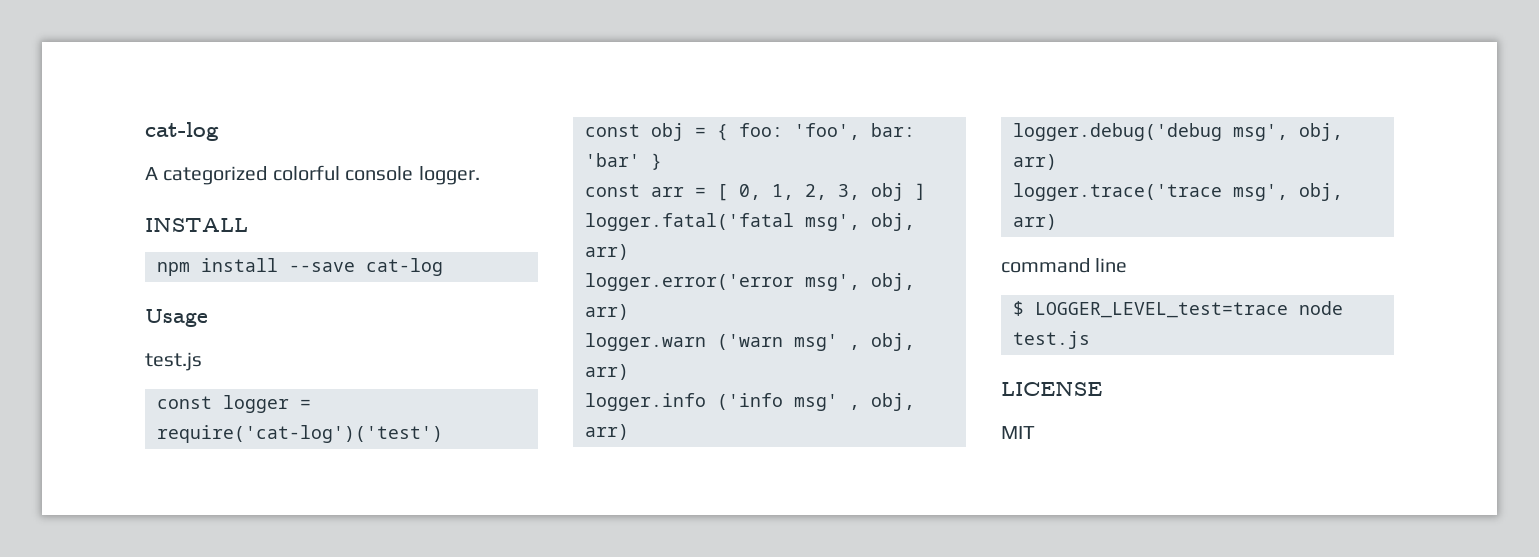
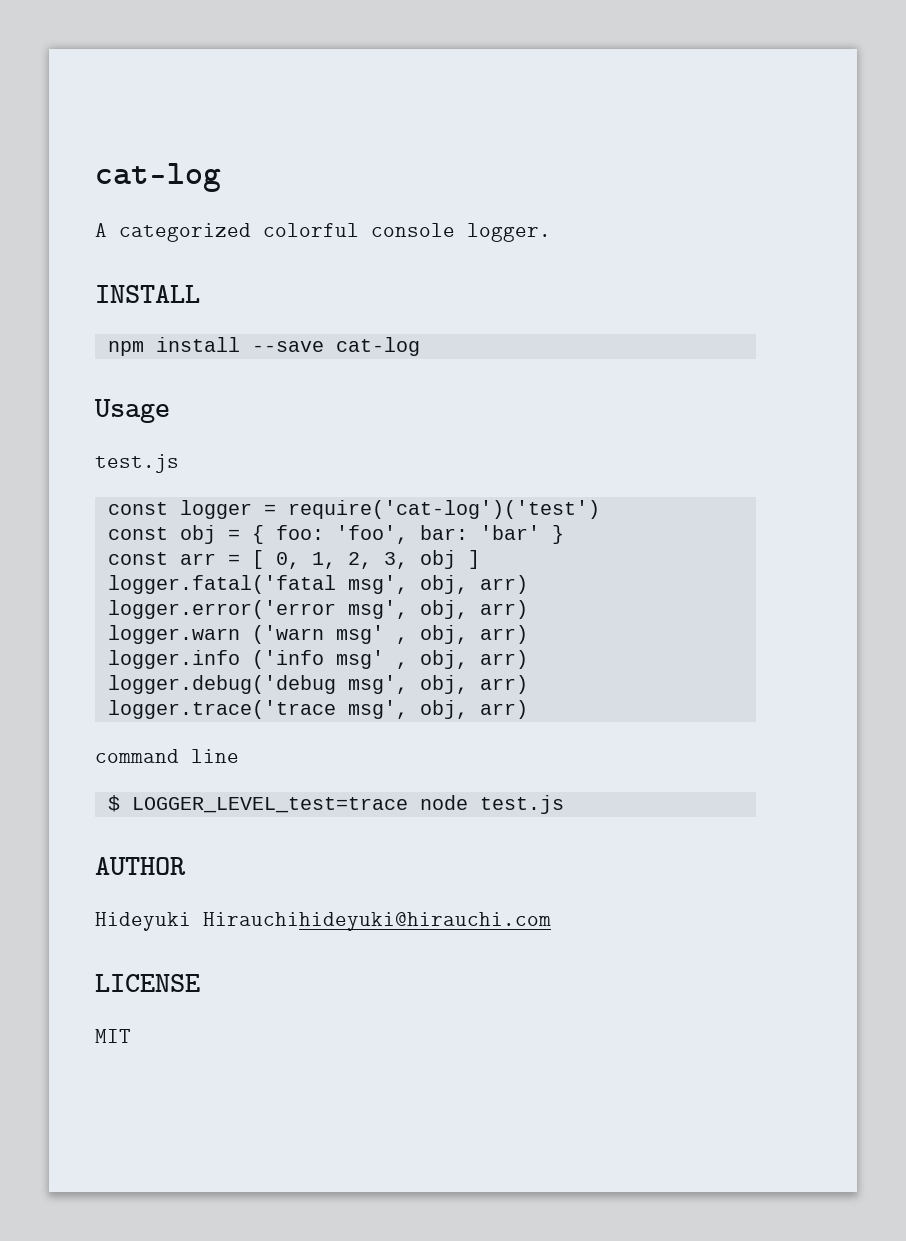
+ AUTHOR
+ Hideyuki Hirauchihideyuki@hirauchi.com

